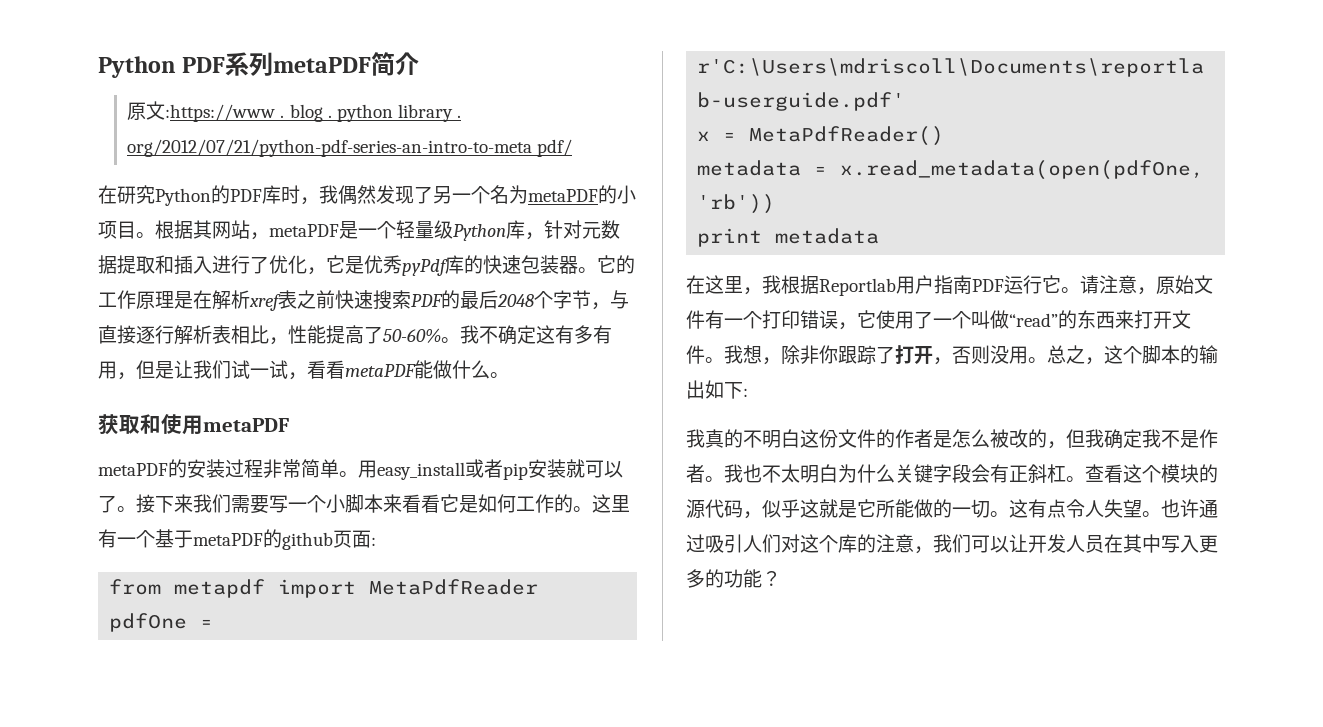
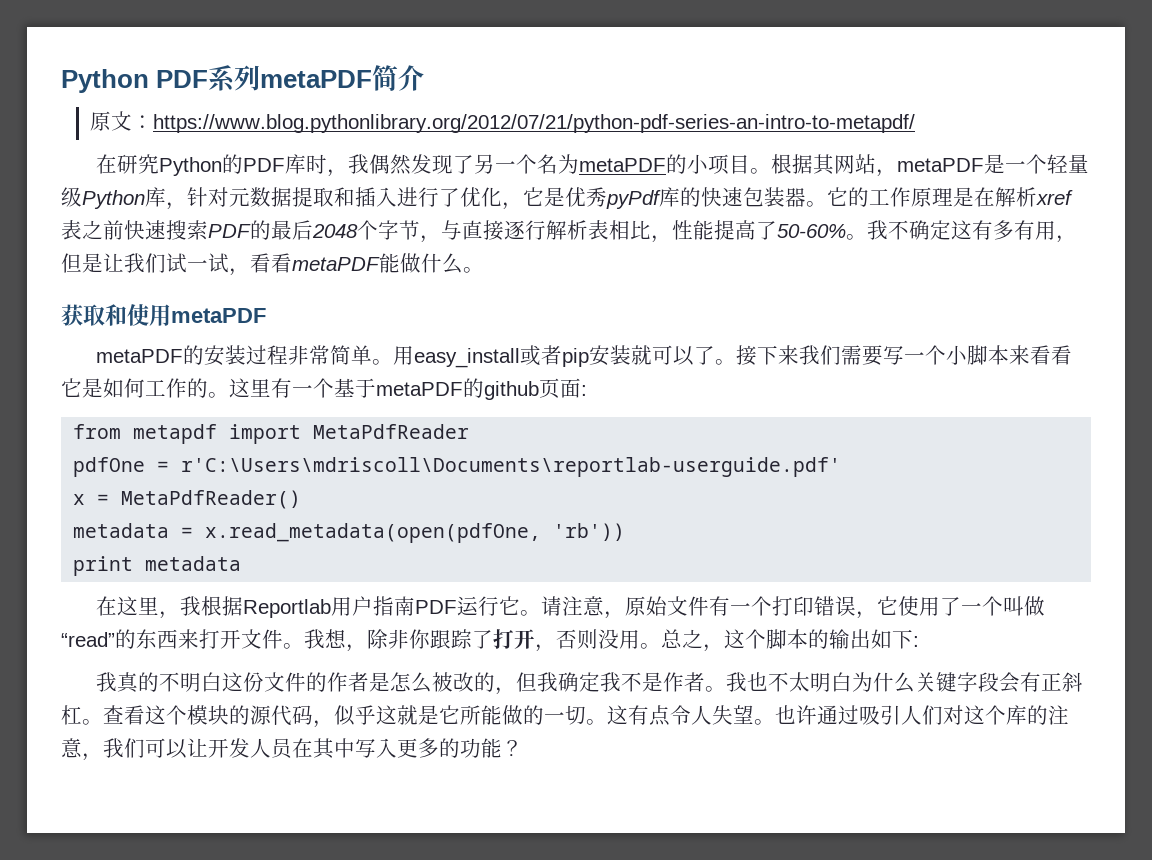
- 原文:https://www . blog . python library . org/2012/07/21/python-pdf-series-an-intro-to-meta pdf/
+ 原文：https://www.blog.pythonlibrary.org/2012/07/21/python-pdf-series-an-intro-to-metapdf/

